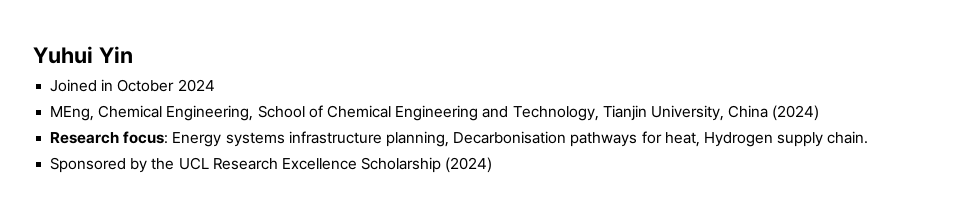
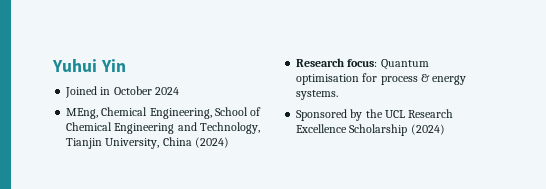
- Research focus: Energy systems infrastructure planning, Decarbonisation pathways for heat, Hydrogen supply chain.
+ Research focus: Quantum optimisation for process & energy systems.

